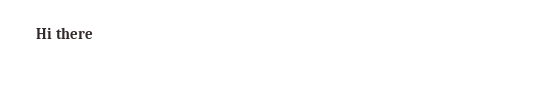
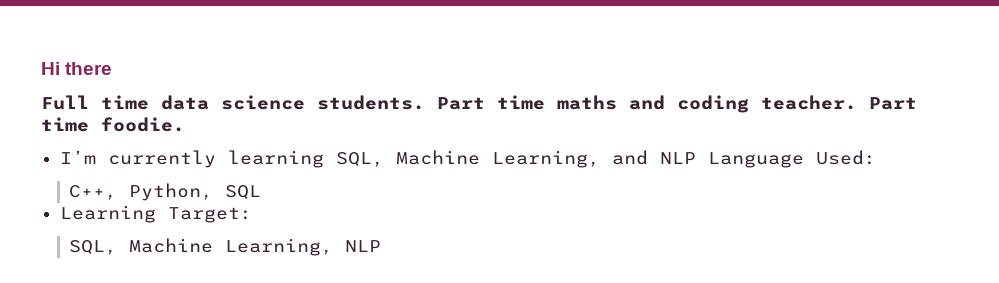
+ Full time data science students. Part time maths and coding teacher. Part time foodie.
+ I’m currently learning SQL, Machine Learning, and NLP Language Used:
+ C++, Python, SQL
+ Learning Target:
+ SQL, Machine Learning, NLP

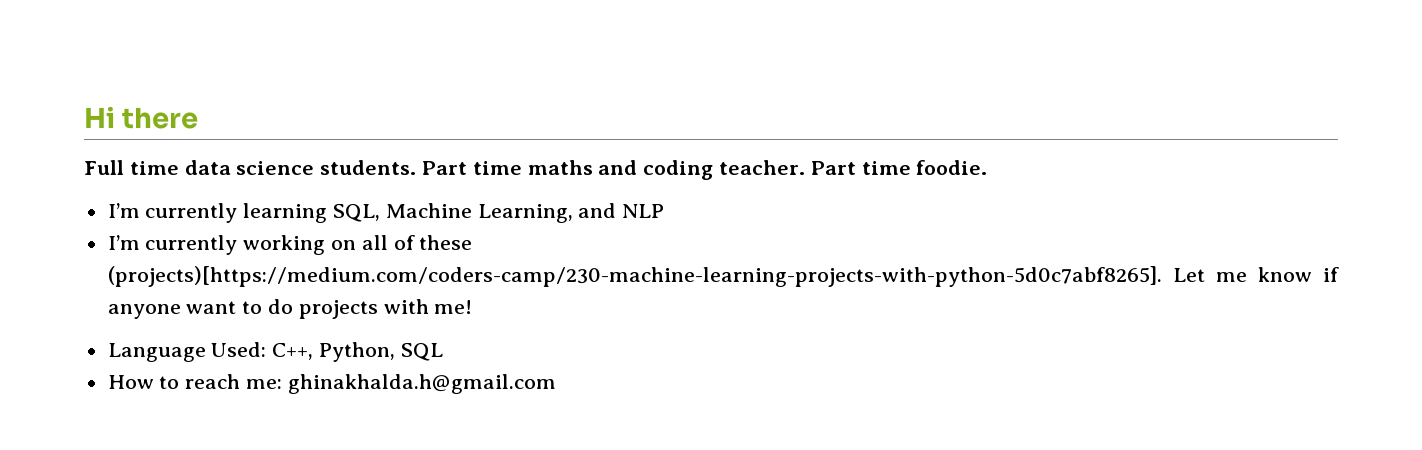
- I’m currently learning SQL, Machine Learning, and NLP Language Used:
- C++, Python, SQL
+ I’m currently learning SQL, Machine Learning, and NLP
+ I’m currently working on all of these (projects)[https://medium.com/coders-camp/230-machine-learning-projects-with-python-5d0c7abf8265]. Let me know if anyone want to do projects with me!
+ Language Used: C++, Python, SQL
- Learning Target:
- SQL, Machine Learning, NLP
+ How to reach me: ghinakhalda.h@gmail.com

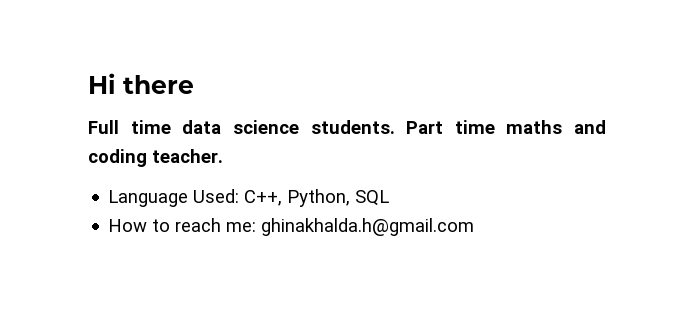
- Part time foodie.
- I’m currently learning SQL, Machine Learning, and NLP
- I’m currently working on all of these (projects)[https://medium.com/coders-camp/230-machine-learning-projects-with-python-5d0c7abf8265]. Let me know if anyone want to do projects with me!

